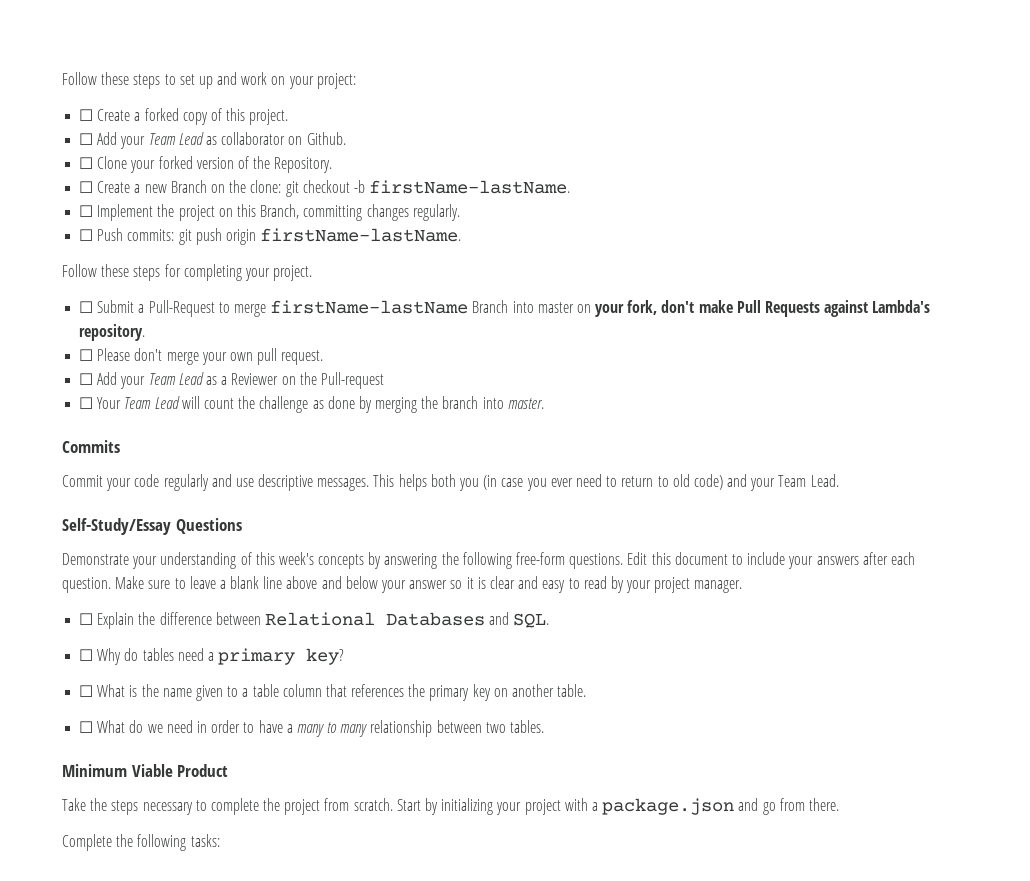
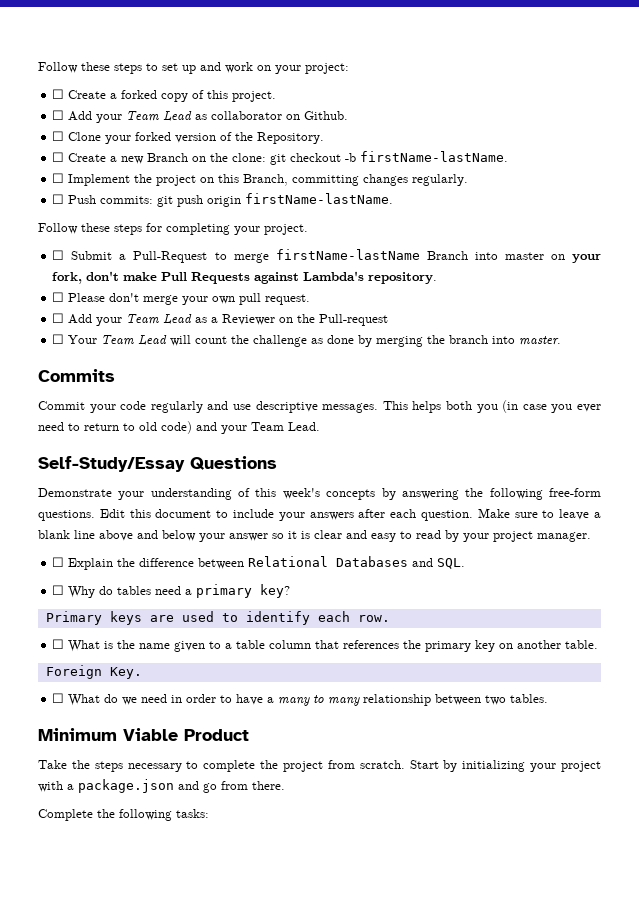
+ Primary keys are used to identify each row.
+ Foreign Key.

